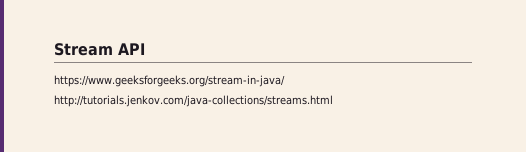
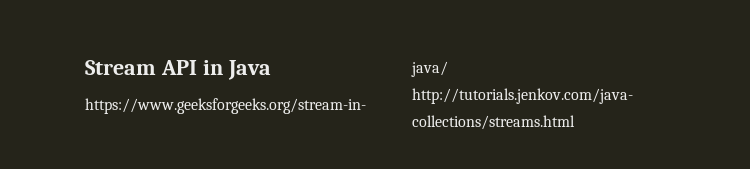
- Stream API
+ Stream API in Java

